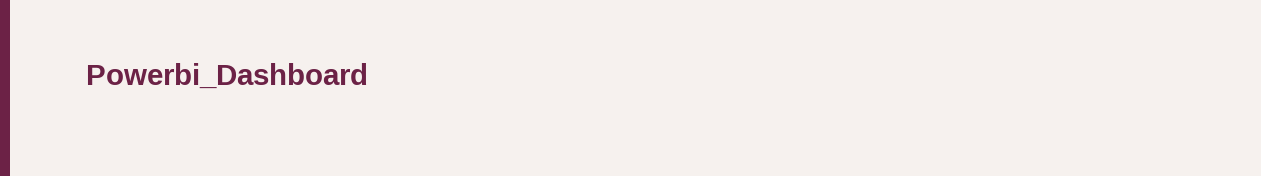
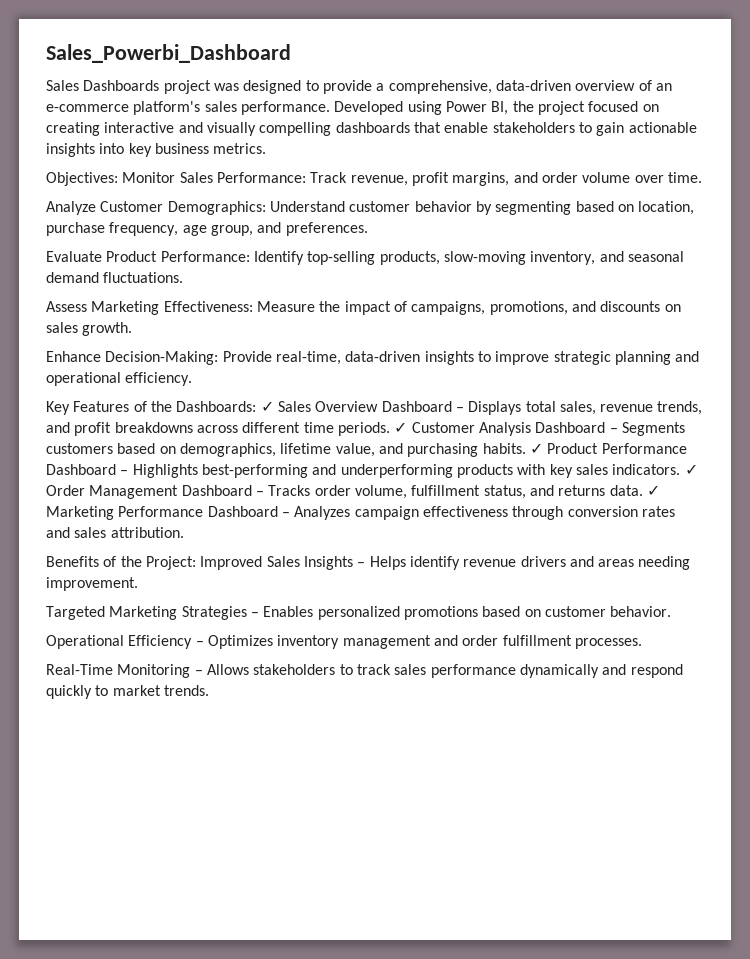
- Powerbi_Dashboard
+ Sales_Powerbi_Dashboard
+ Sales Dashboards project was designed to provide a comprehensive, data-driven overview of an e-commerce platform's sales performance. Developed using Power BI, the project focused on creating interactive and visually compelling dashboards that enable stakeholders to gain actionable insights into key business metrics.
+ Objectives: Monitor Sales Performance: Track revenue, profit margins, and order volume over time.
+ Analyze Customer Demographics: Understand customer behavior by segmenting based on location, purchase frequency, age group, and preferences.
+ Evaluate Product Performance: Identify top-selling products, slow-moving inventory, and seasonal demand fluctuations.
+ Assess Marketing Effectiveness: Measure the impact of campaigns, promotions, and discounts on sales growth.
+ Enhance Decision-Making: Provide real-time, data-driven insights to improve strategic planning and operational efficiency.
+ Key Features of the Dashboards: ✓ Sales Overview Dashboard – Displays total sales, revenue trends, and profit breakdowns across different time periods. ✓ Customer Analysis Dashboard – Segments customers based on demographics, lifetime value, and purchasing habits. ✓ Product Performance Dashboard – Highlights best-performing and underperforming products with key sales indicators. ✓ Order Management Dashboard – Tracks order volume, fulfillment status, and returns data. ✓ Marketing Performance Dashboard – Analyzes campaign effectiveness through conversion rates and sales attribution.
+ Benefits of the Project: Improved Sales Insights – Helps identify revenue drivers and areas needing improvement.
+ Targeted Marketing Strategies – Enables personalized promotions based on customer behavior.
+ Operational Efficiency – Optimizes inventory management and order fulfillment processes.
+ Real-Time Monitoring – Allows stakeholders to track sales performance dynamically and respond quickly to market trends.

